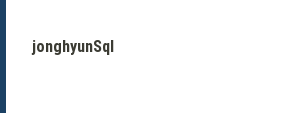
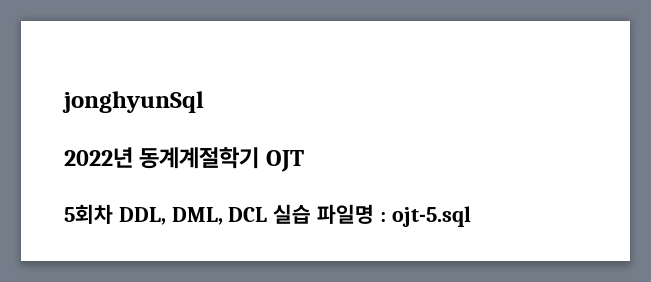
+ 2022년 동계계절학기 OJT
+ 5회차 DDL, DML, DCL 실습 파일명 : ojt-5.sql

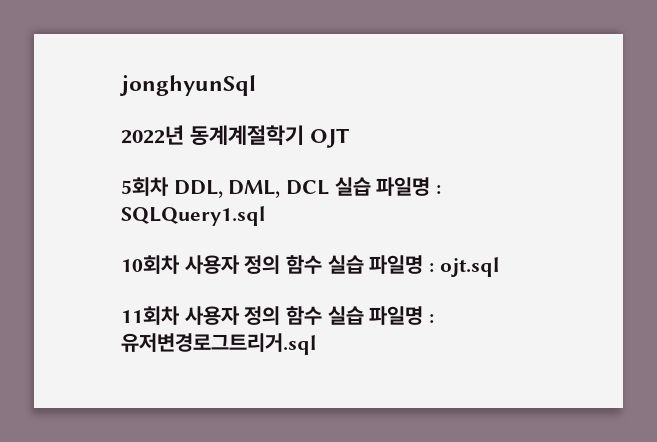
- 5회차 DDL, DML, DCL 실습 파일명 : ojt-5.sql
+ 5회차 DDL, DML, DCL 실습 파일명 : SQLQuery1.sql
+ 10회차 사용자 정의 함수 실습 파일명 : ojt.sql
+ 11회차 사용자 정의 함수 실습 파일명 : 유저변경로그트리거.sql

